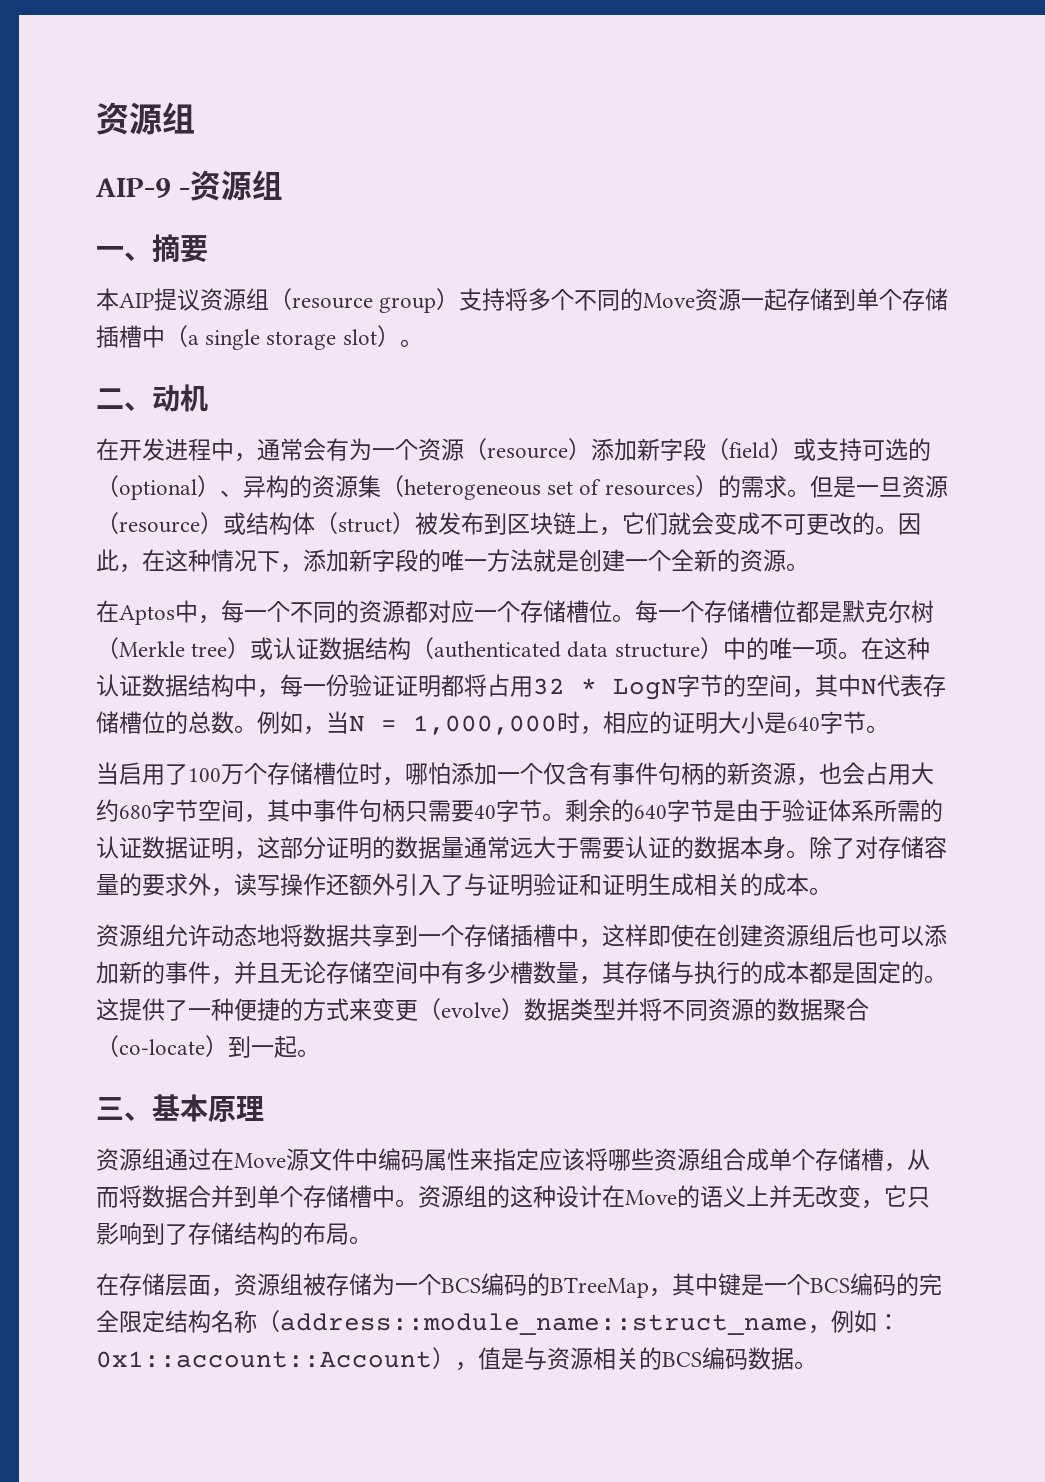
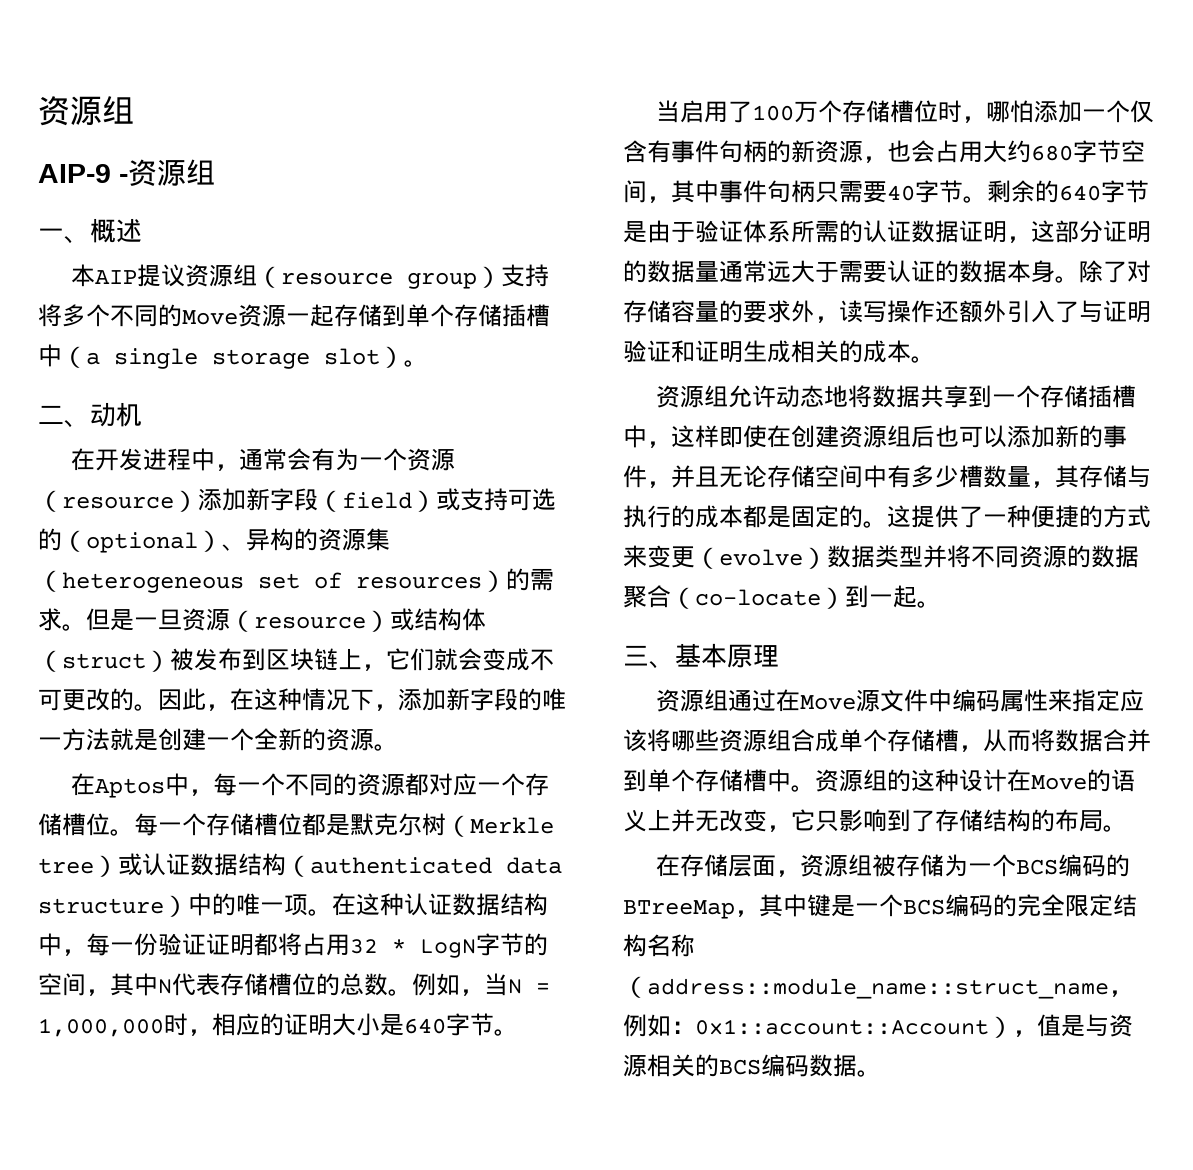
- 一、摘要
+ 一、概述

